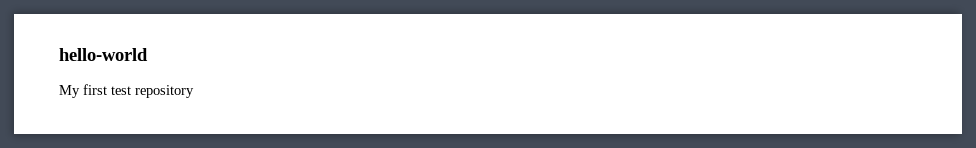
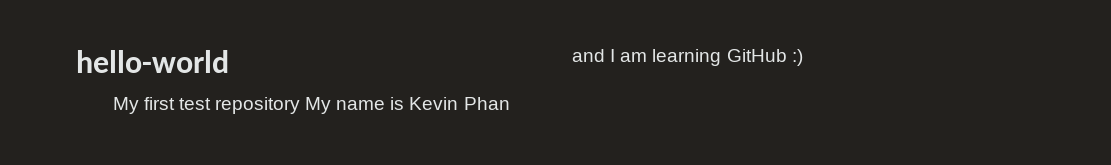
- My first test repository
+ My first test repository My name is Kevin Phan and I am learning GitHub :)

